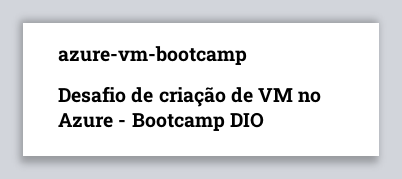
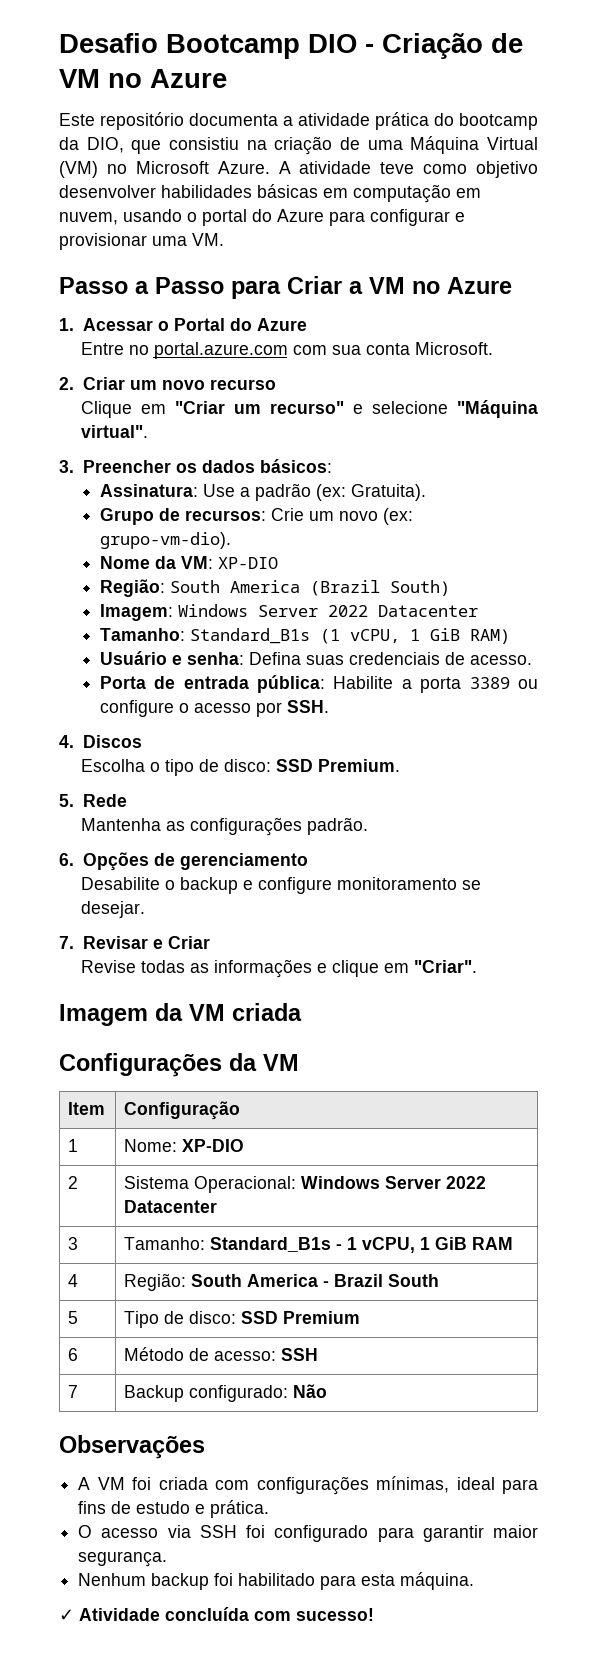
- azure-vm-bootcamp
- Desafio de criação de VM no Azure - Bootcamp DIO
+ Desafio Bootcamp DIO - Criação de VM no Azure
+ Este repositório documenta a atividade prática do bootcamp da DIO, que consistiu na criação de uma Máquina Virtual (VM) no Microsoft Azure. A atividade teve como objetivo desenvolver habilidades básicas em computação em nuvem, usando o portal do Azure para configurar e provisionar uma VM.
+ Passo a Passo para Criar a VM no Azure
+ 1. Acessar o Portal do Azure
+ Entre no portal.azure.com com sua conta Microsoft.
+ 2. Criar um novo recurso
+ Clique em "Criar um recurso" e selecione "Máquina virtual".
+ 3. Preencher os dados básicos:
+ Assinatura: Use a padrão (ex: Gratuita).
+ Grupo de recursos: Crie um novo (ex: grupo-vm-dio).
+ Nome da VM: XP-DIO
+ Região: South America (Brazil South)
+ Imagem: Windows Server 2022 Datacenter
+ Tamanho: Standard_B1s (1 vCPU, 1 GiB RAM)
+ Usuário e senha: Defina suas credenciais de acesso.
+ Porta de entrada pública: Habilite a porta 3389 ou configure o acesso por SSH.
+ 4. Discos
+ Escolha o tipo de disco: SSD Premium.
+ 5. Rede
+ Mantenha as configurações padrão.
+ 6. Opções de gerenciamento
+ Desabilite o backup e configure monitoramento se desejar.
+ 7. Revisar e Criar
+ Revise todas as informações e clique em "Criar".
+ Imagem da VM criada
+ Configurações da VM
+ Item | Configuração
+ 1 | Nome: XP-DIO
+ 2 | Sistema Operacional: Windows Server 2022 Datacenter
+ 3 | Tamanho: Standard_B1s - 1 vCPU, 1 GiB RAM
+ 4 | Região: South America - Brazil South
+ 5 | Tipo de disco: SSD Premium
+ 6 | Método de acesso: SSH
+ 7 | Backup configurado: Não
+ Observações
+ A VM foi criada com configurações mínimas, ideal para fins de estudo e prática.
+ O acesso via SSH foi configurado para garantir maior segurança.
+ Nenhum backup foi habilitado para esta máquina.
+ ✓ Atividade concluída com sucesso!

